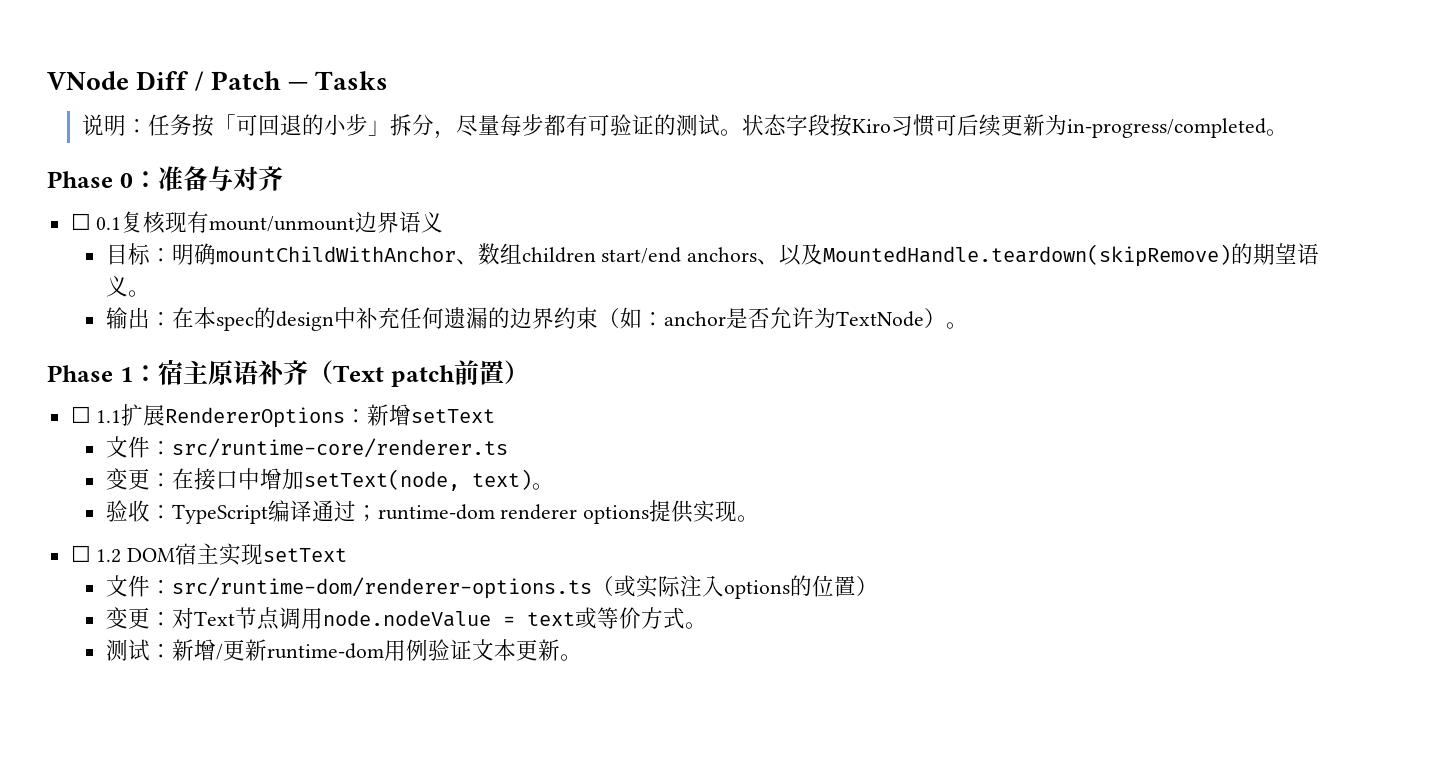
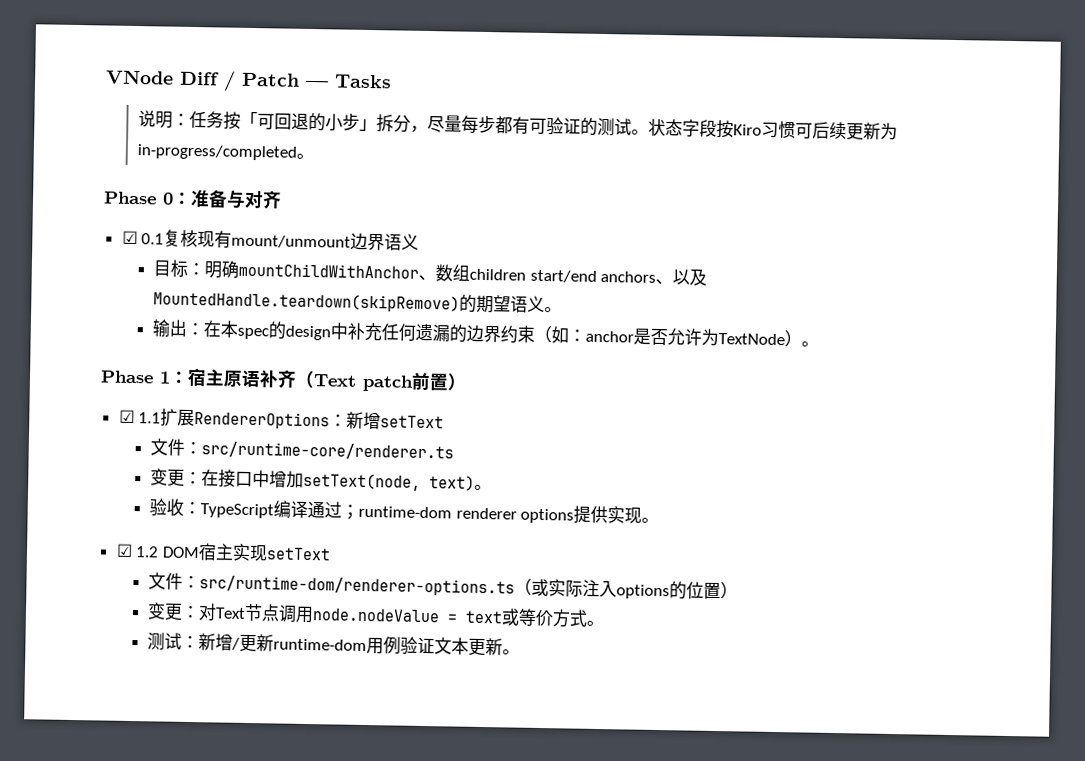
- ☐ 0.1复核现有mount/unmount边界语义
+ ☑ 0.1复核现有mount/unmount边界语义
- ☐ 1.1扩展RendererOptions：新增setText
+ ☑ 1.1扩展RendererOptions：新增setText
- ☐ 1.2 DOM宿主实现setText
+ ☑ 1.2 DOM宿主实现setText

